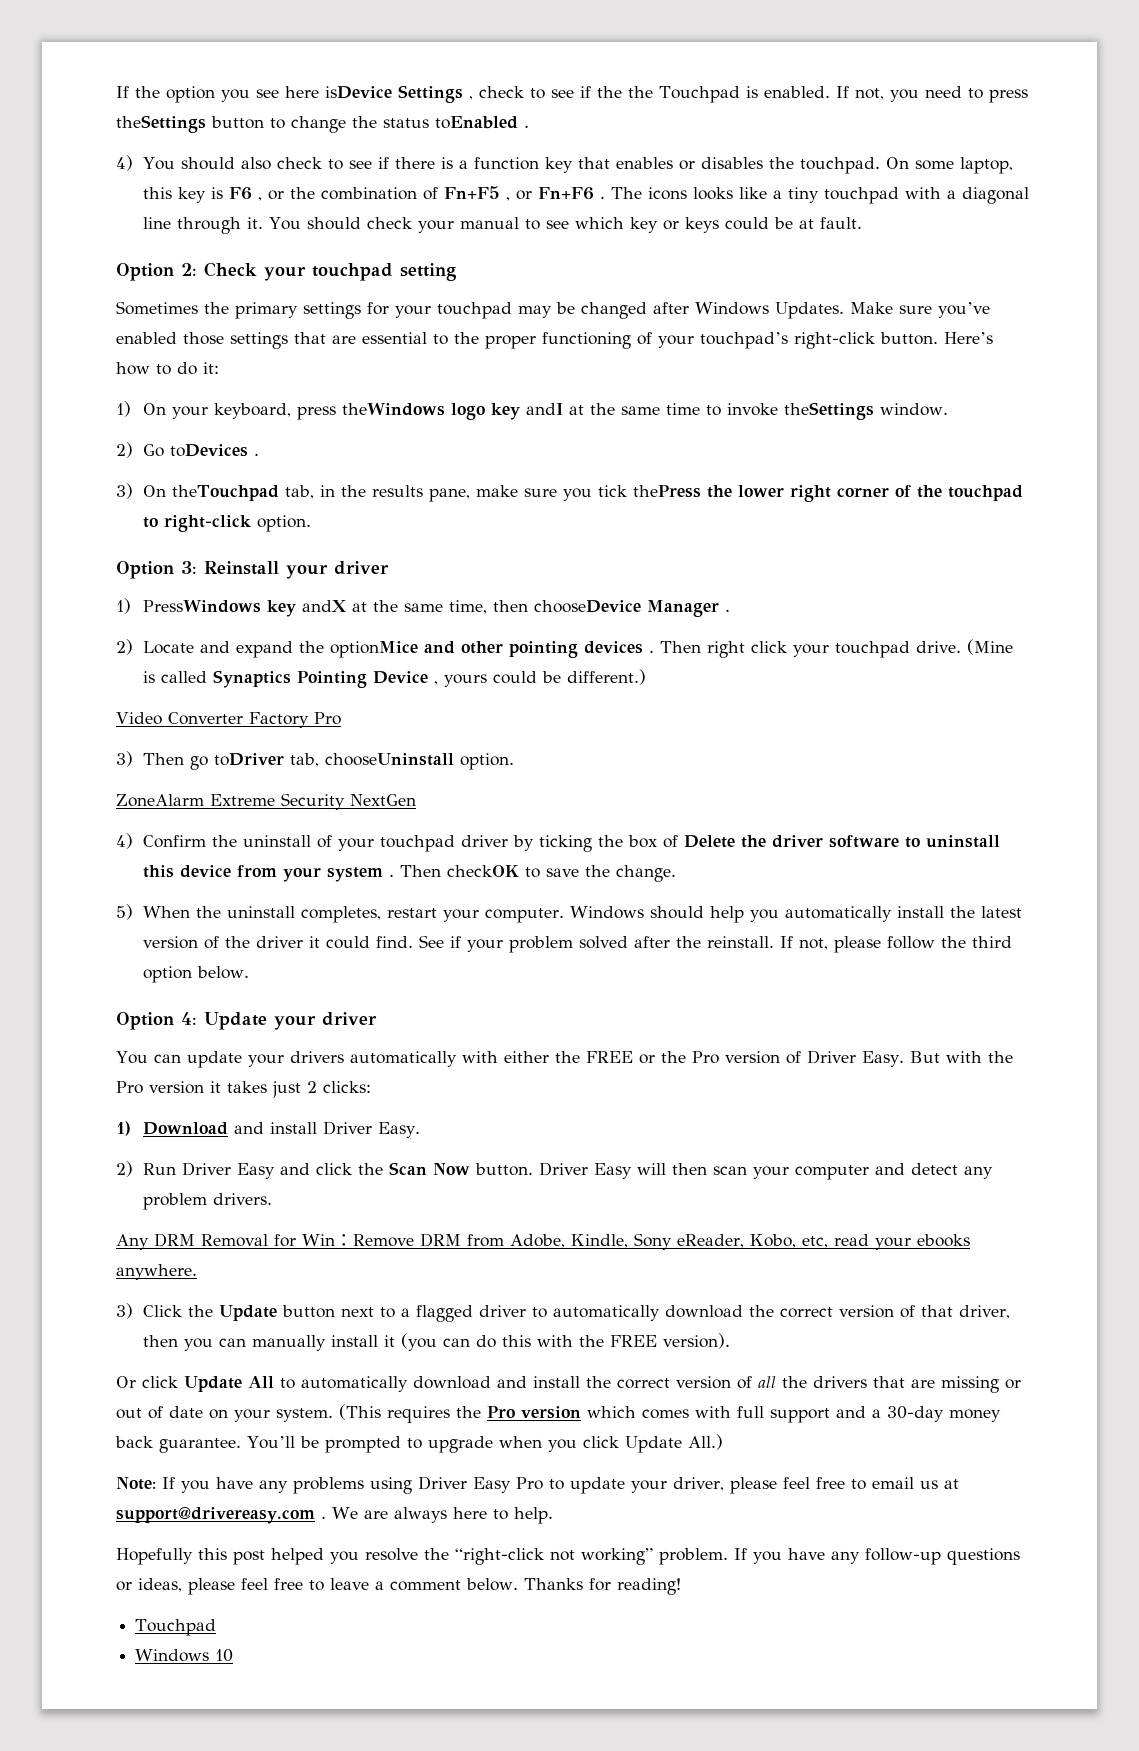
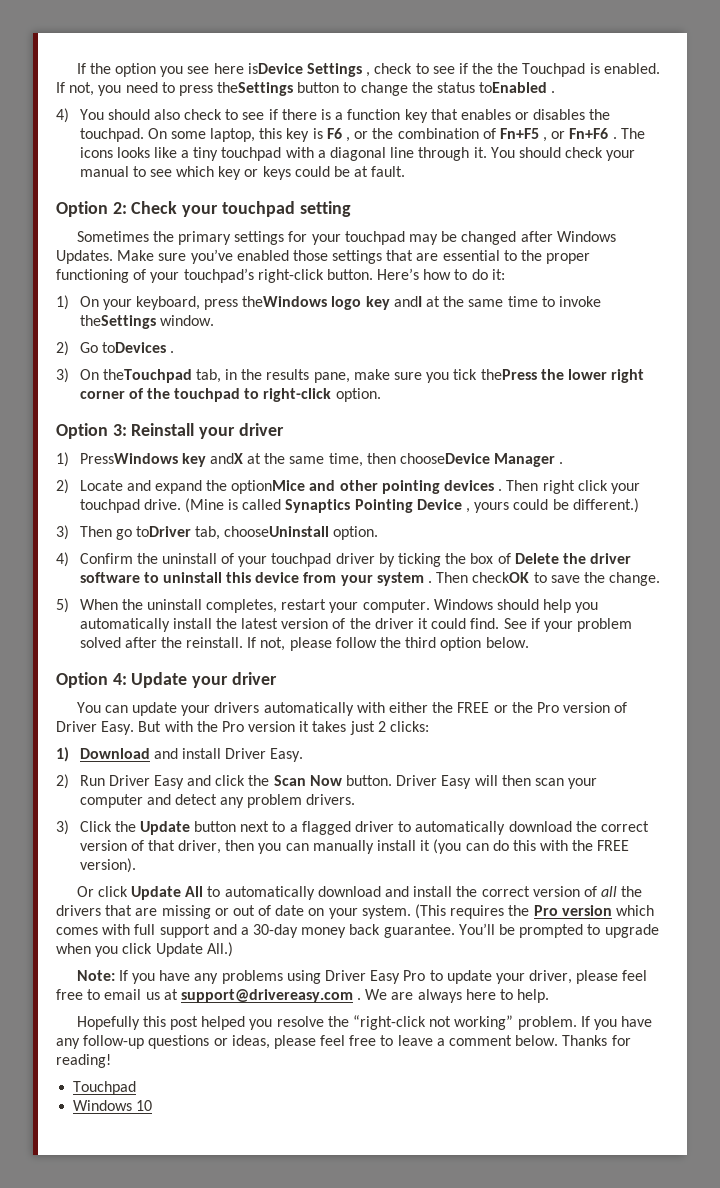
- Video Converter Factory Pro
- ZoneAlarm Extreme Security NextGen
- Any DRM Removal for Win：Remove DRM from Adobe, Kindle, Sony eReader, Kobo, etc, read your ebooks anywhere.

